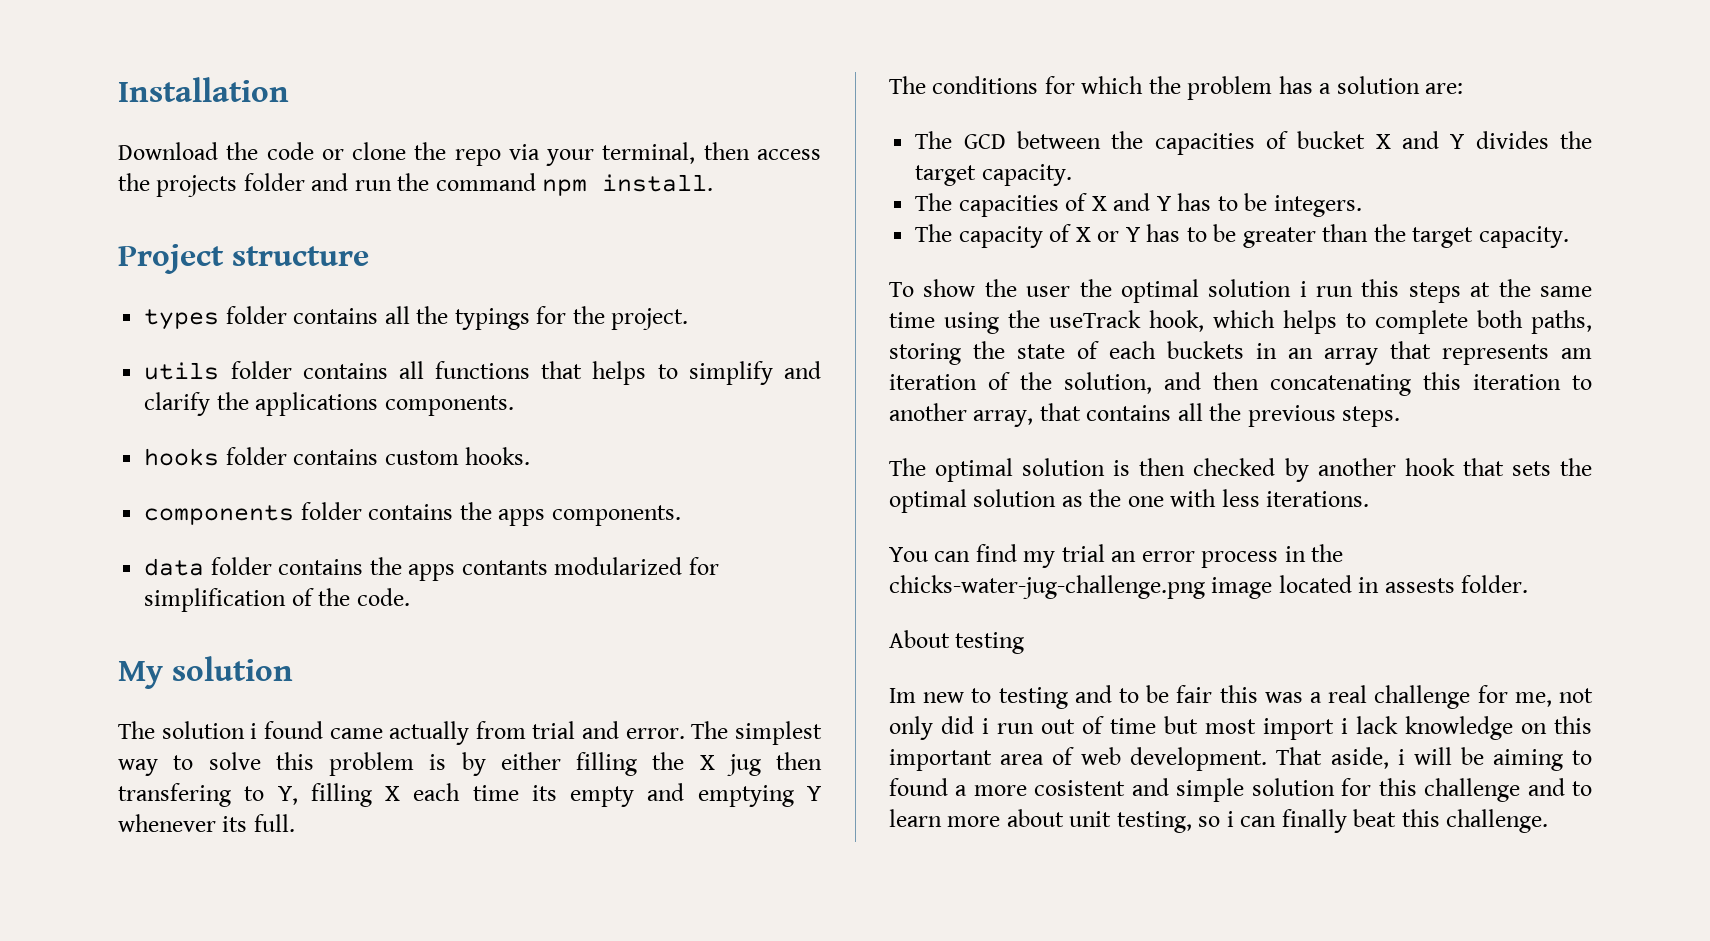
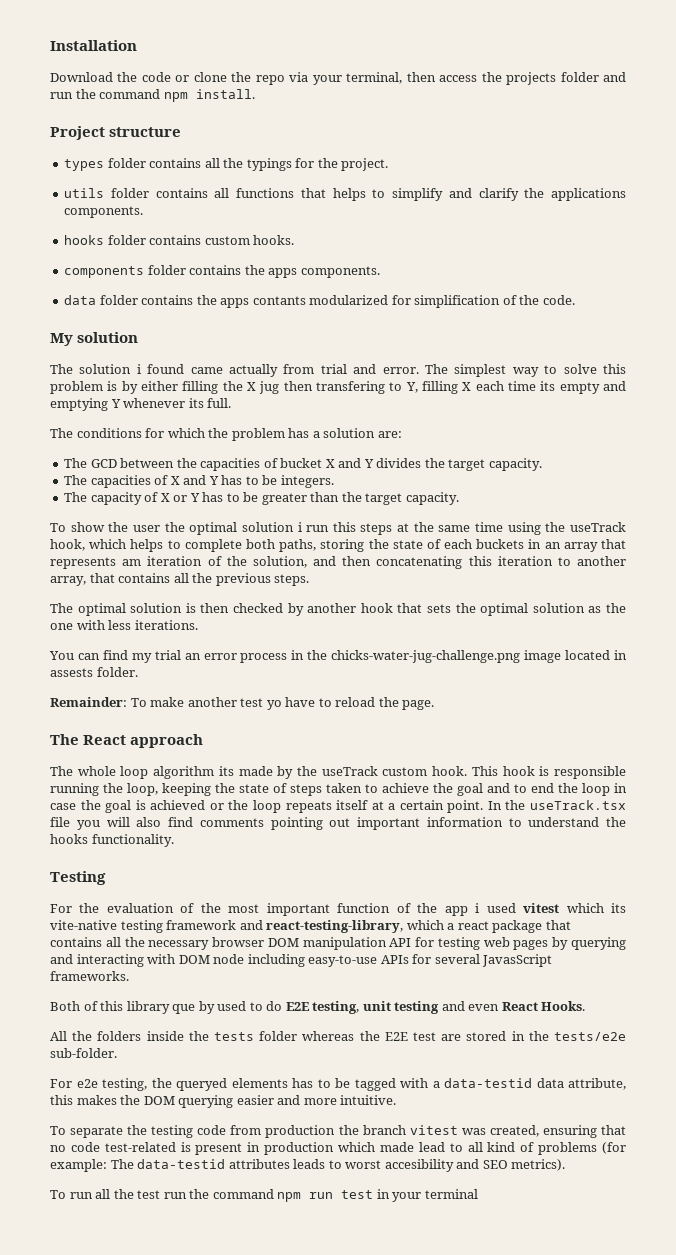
- About testing
- Im new to testing and to be fair this was a real challenge for me, not only did i run out of time but most import i lack knowledge on this important area of web development. That aside, i will be aiming to found a more cosistent and simple solution for this challenge and to learn more about unit testing, so i can finally beat this challenge.
+ Remainder: To make another test yo have to reload the page.
+ The React approach
+ The whole loop algorithm its made by the useTrack custom hook. This hook is responsible running the loop, keeping the state of steps taken to achieve the goal and to end the loop in case the goal is achieved or the loop repeats itself at a certain point. In the useTrack.tsx file you will also find comments pointing out important information to understand the hooks functionality.
+ Testing
+ For the evaluation of the most important function of the app i used vitest which its vite-native testing framework and react-testing-library, which a react package that contains all the necessary browser DOM manipulation API for testing web pages by querying and interacting with DOM node including easy-to-use APIs for several JavasScript frameworks.
+ Both of this library que by used to do E2E testing, unit testing and even React Hooks.
+ All the folders inside the tests folder whereas the E2E test are stored in the tests/e2e sub-folder.
+ For e2e testing, the queryed elements has to be tagged with a data-testid data attribute, this makes the DOM querying easier and more intuitive.
+ To separate the testing code from production the branch vitest was created, ensuring that no code test-related is present in production which made lead to all kind of problems (for example: The data-testid attributes leads to worst accesibility and SEO metrics).
+ To run all the test run the command npm run test in your terminal

